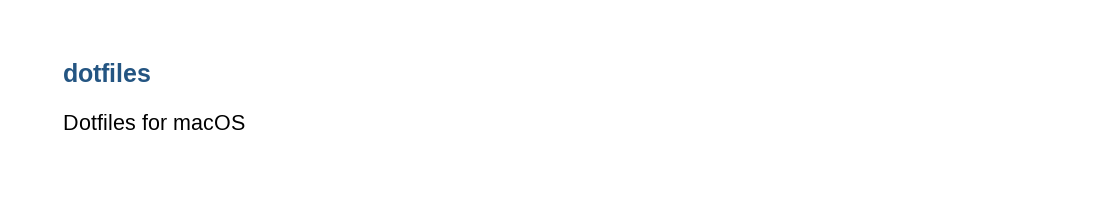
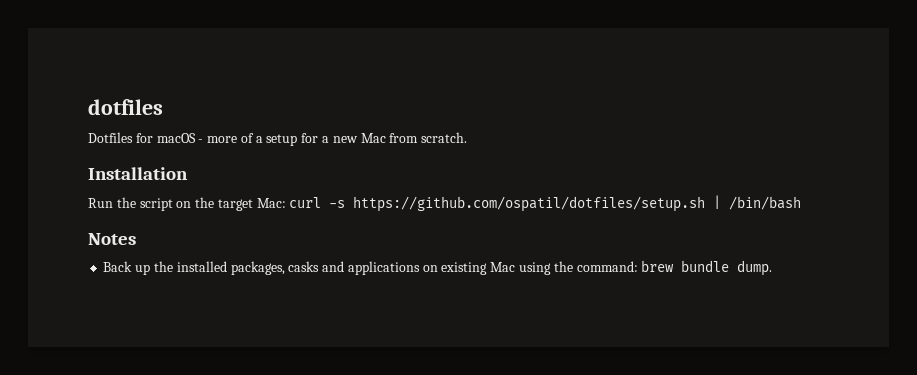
- Dotfiles for macOS
+ Dotfiles for macOS - more of a setup for a new Mac from scratch.
+ Installation
+ Run the script on the target Mac: curl -s https://github.com/ospatil/dotfiles/setup.sh | /bin/bash
+ Notes
+ Back up the installed packages, casks and applications on existing Mac using the command: brew bundle dump.

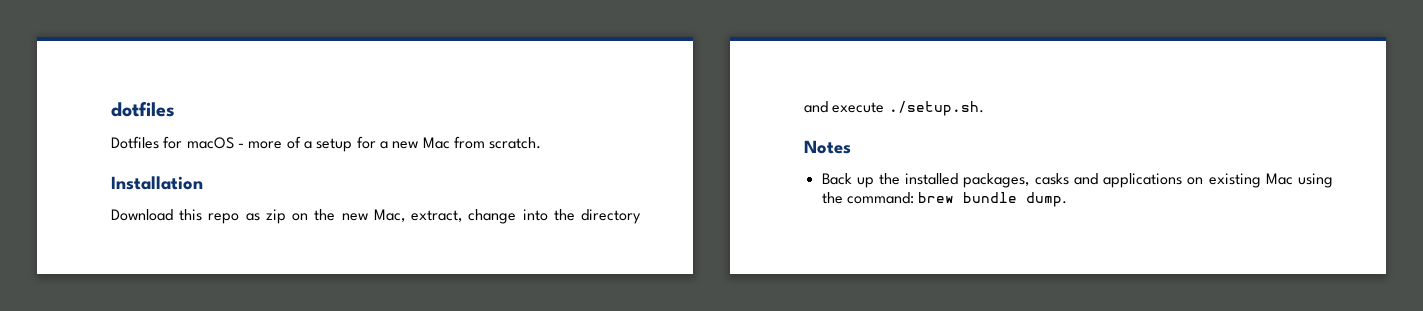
- Run the script on the target Mac: curl -s https://github.com/ospatil/dotfiles/setup.sh | /bin/bash
+ Download this repo as zip on the new Mac, extract, change into the directory and execute ./setup.sh.

